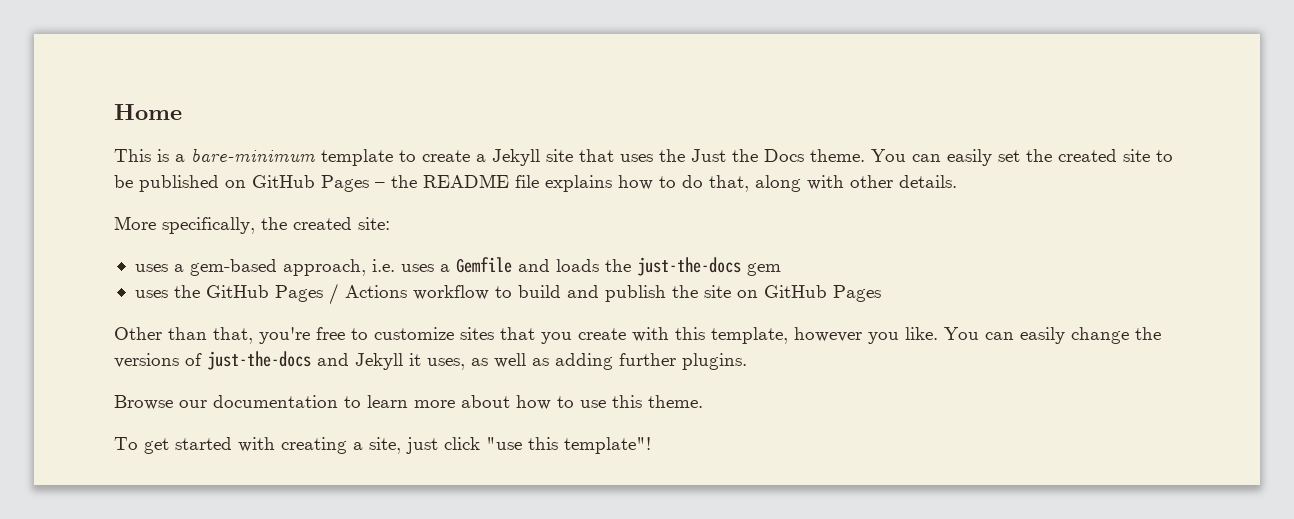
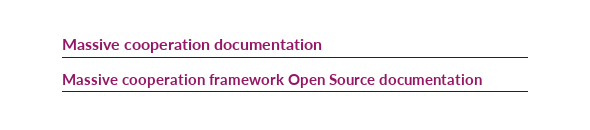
- Home
- This is a bare-minimum template to create a Jekyll site that uses the Just the Docs theme. You can easily set the created site to be published on GitHub Pages – the README file explains how to do that, along with other details.
- More specifically, the created site:
- uses a gem-based approach, i.e. uses a Gemfile and loads the just-the-docs gem
- uses the GitHub Pages / Actions workflow to build and publish the site on GitHub Pages
- Other than that, you're free to customize sites that you create with this template, however you like. You can easily change the versions of just-the-docs and Jekyll it uses, as well as adding further plugins.
- Browse our documentation to learn more about how to use this theme.
- To get started with creating a site, just click "use this template"!
+ Massive cooperation documentation
+ Massive cooperation framework Open Source documentation

